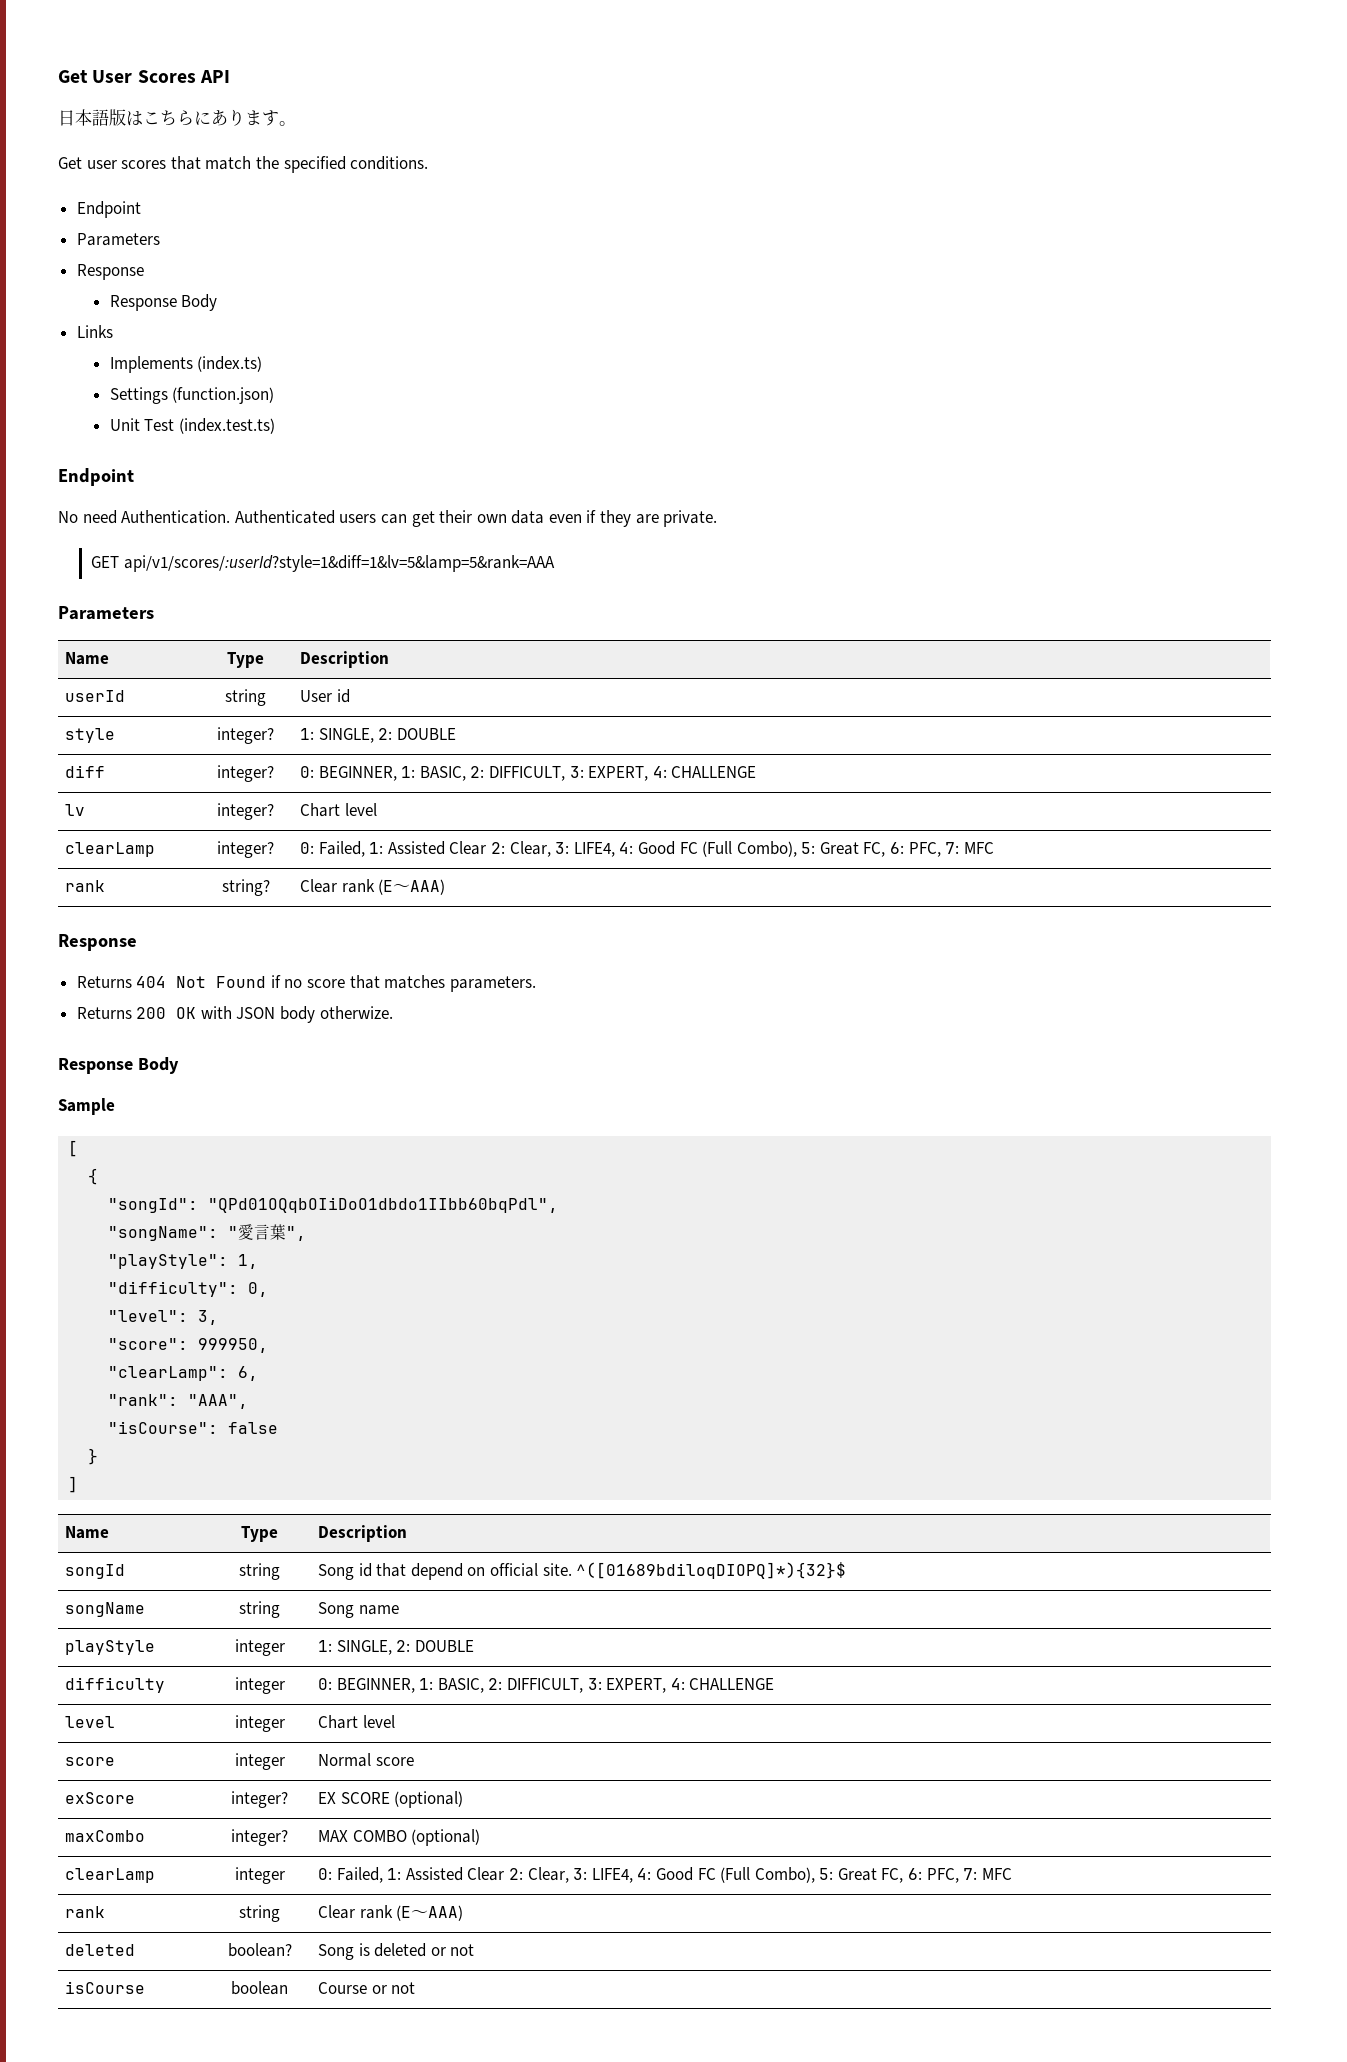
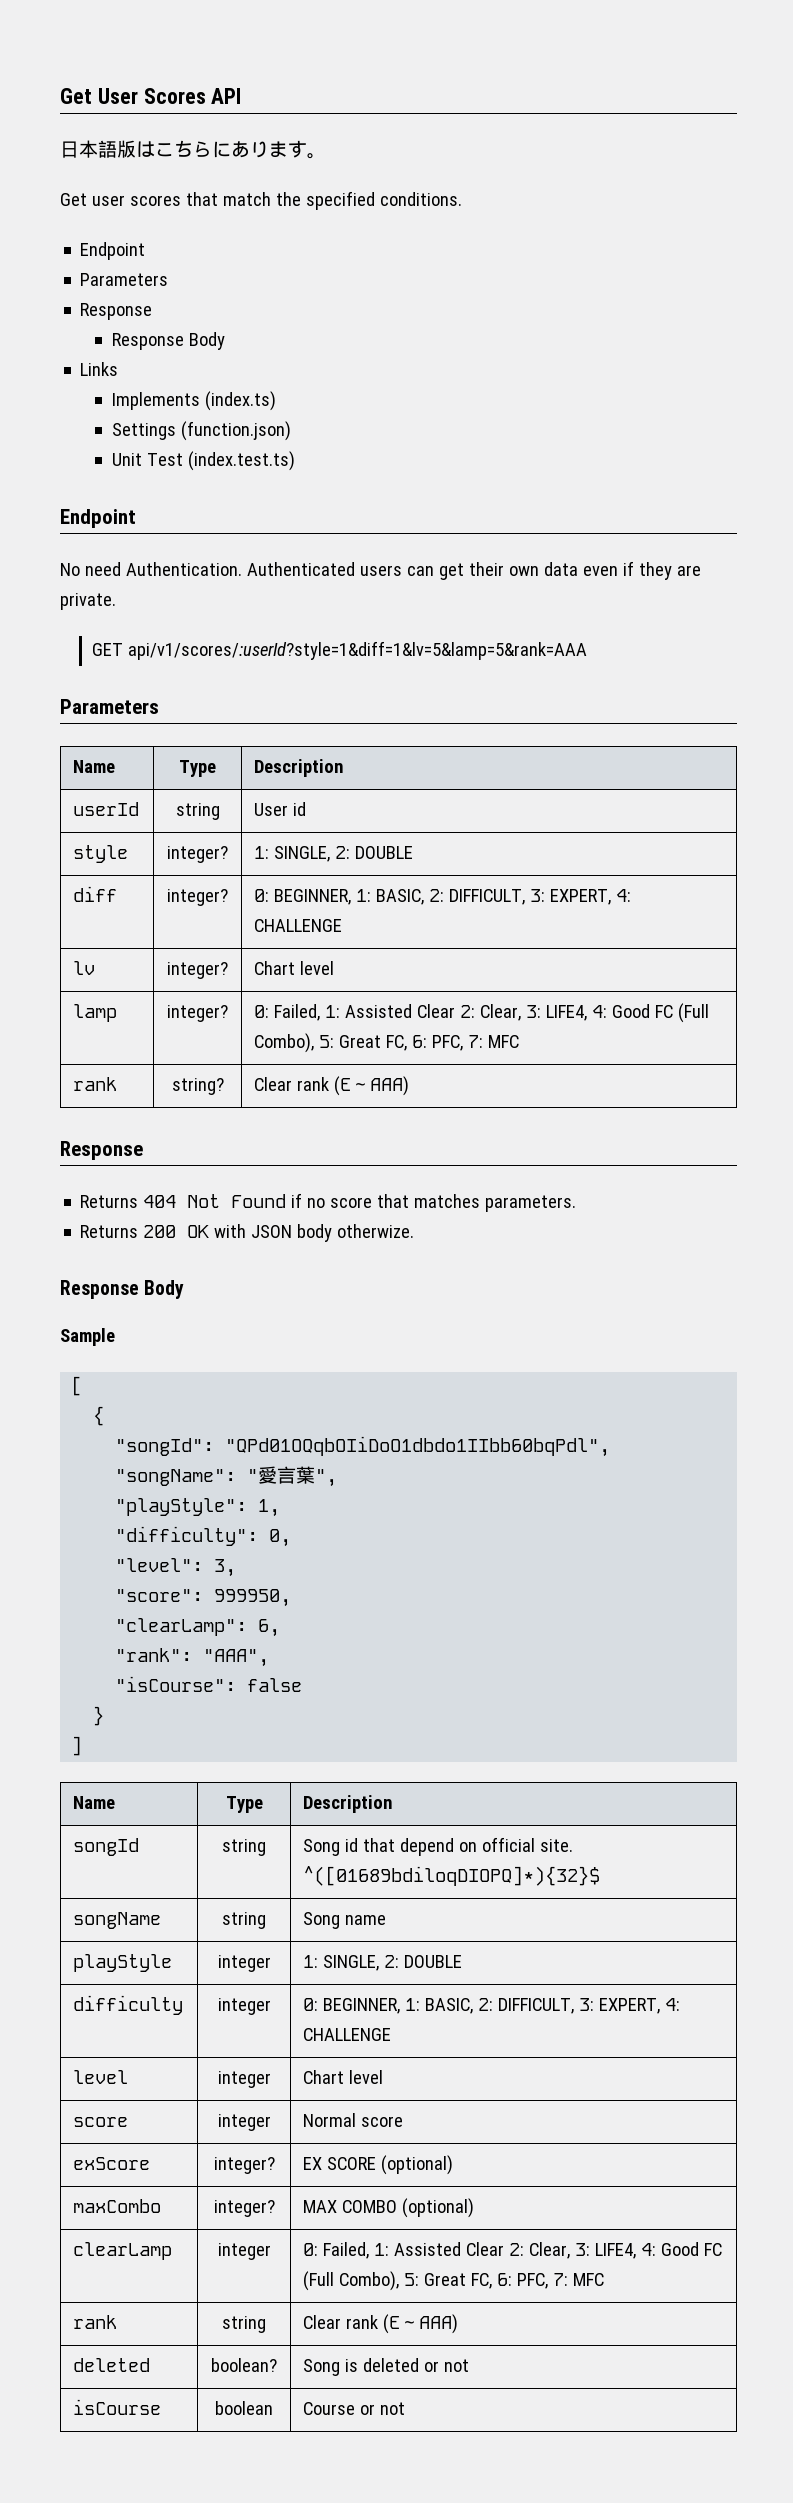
- clearLamp | integer? | 0: Failed, 1: Assisted Clear 2: Clear, 3: LIFE4, 4: Good FC (Full Combo), 5: Great FC, 6: PFC, 7: MFC
+ lamp | integer? | 0: Failed, 1: Assisted Clear 2: Clear, 3: LIFE4, 4: Good FC (Full Combo), 5: Great FC, 6: PFC, 7: MFC

